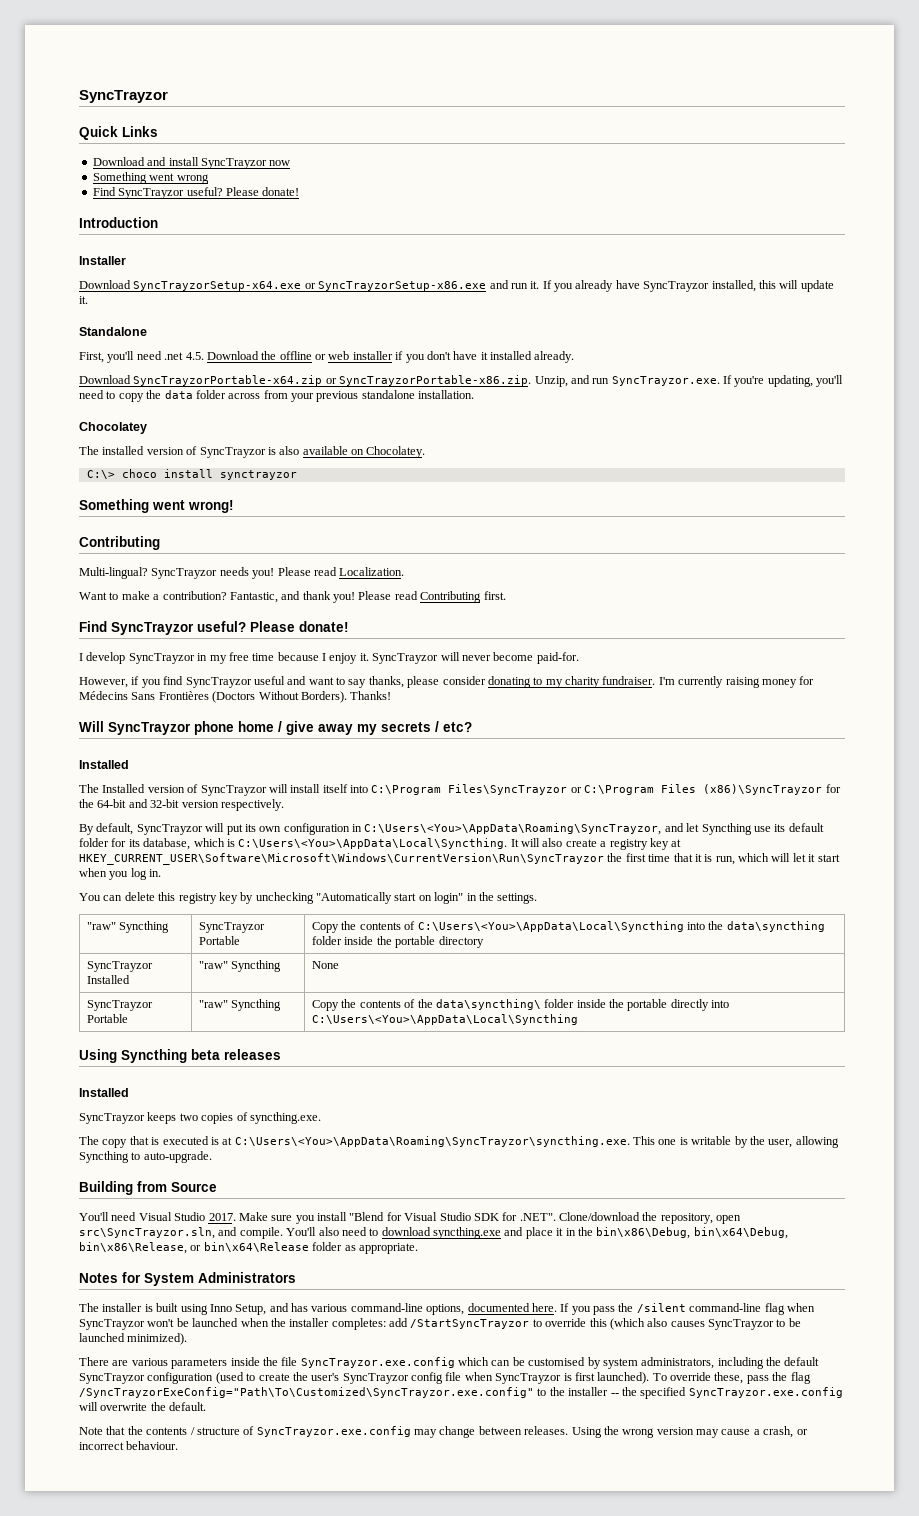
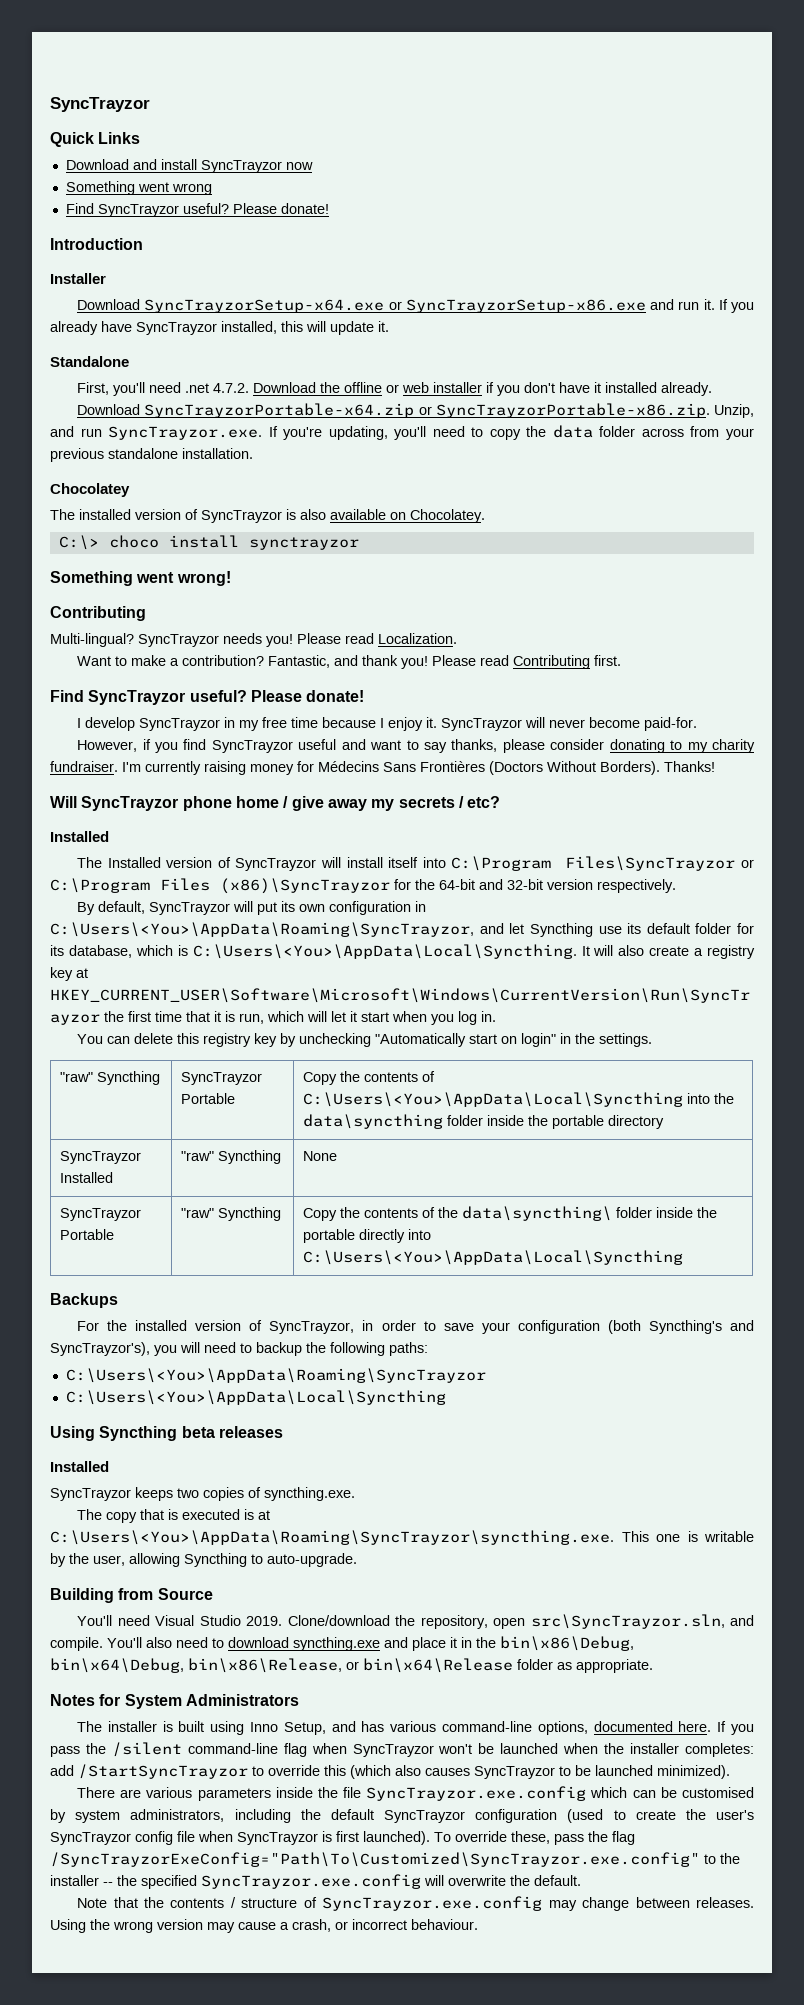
- First, you'll need .net 4.5. Download the offline or web installer if you don't have it installed already.
+ First, you'll need .net 4.7.2. Download the offline or web installer if you don't have it installed already.
+ Backups
+ For the installed version of SyncTrayzor, in order to save your configuration (both Syncthing's and SyncTrayzor's), you will need to backup the following paths:
+ C:\Users\<You>\AppData\Roaming\SyncTrayzor
+ C:\Users\<You>\AppData\Local\Syncthing
- You'll need Visual Studio 2017. Make sure you install "Blend for Visual Studio SDK for .NET". Clone/download the repository, open src\SyncTrayzor.sln, and compile.
+ You'll need Visual Studio 2019. Clone/download the repository, open src\SyncTrayzor.sln, and compile.

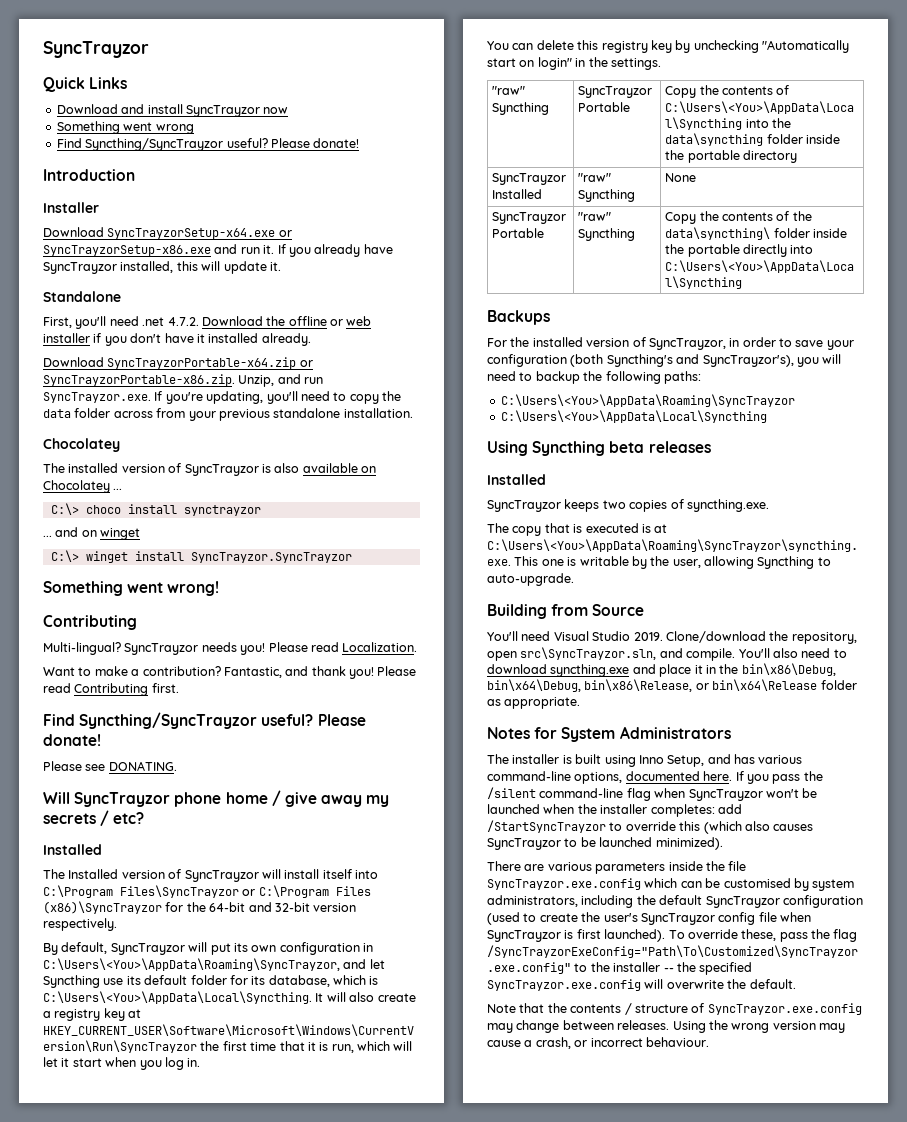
  Something went wrong
- Find SyncTrayzor useful?
+ Find Syncthing/SyncTrayzor useful?
- The installed version of SyncTrayzor is also available on Chocolatey.
+ The installed version of SyncTrayzor is also available on Chocolatey ...
+ ... and on winget
+ C:\> winget install SyncTrayzor.SyncTrayzor
  Please read Contributing first.
- Find SyncTrayzor useful? Please donate!
- I develop SyncTrayzor in my free time because I enjoy it. SyncTrayzor will never become paid-for.
- However, if you find SyncTrayzor useful and want to say thanks, please consider donating to my charity fundraiser. I'm currently raising money for Médecins Sans Frontières (Doctors Without Borders). Thanks!
+ Find Syncthing/SyncTrayzor useful? Please donate!
+ Please see DONATING.

